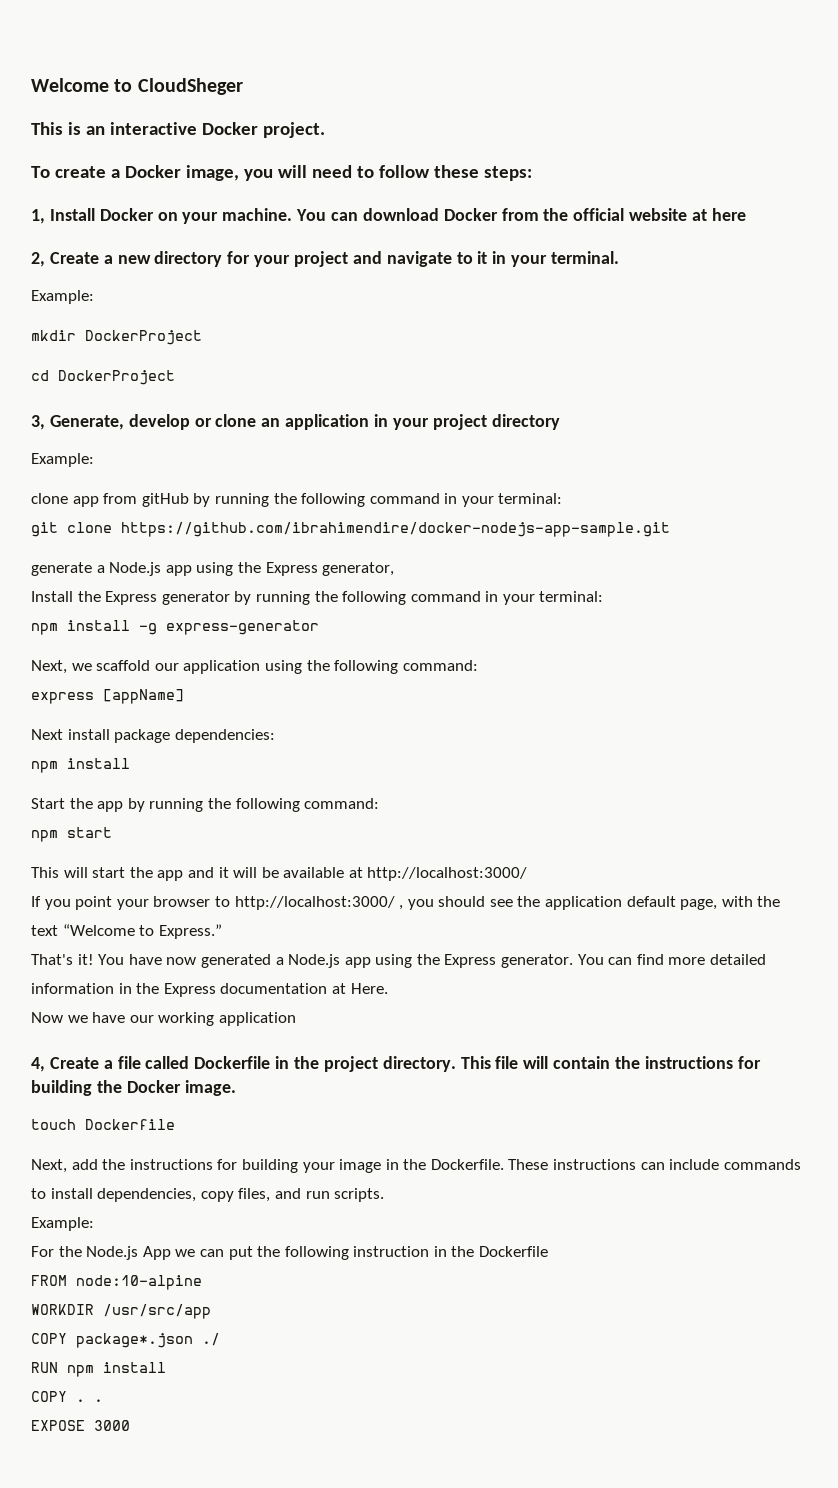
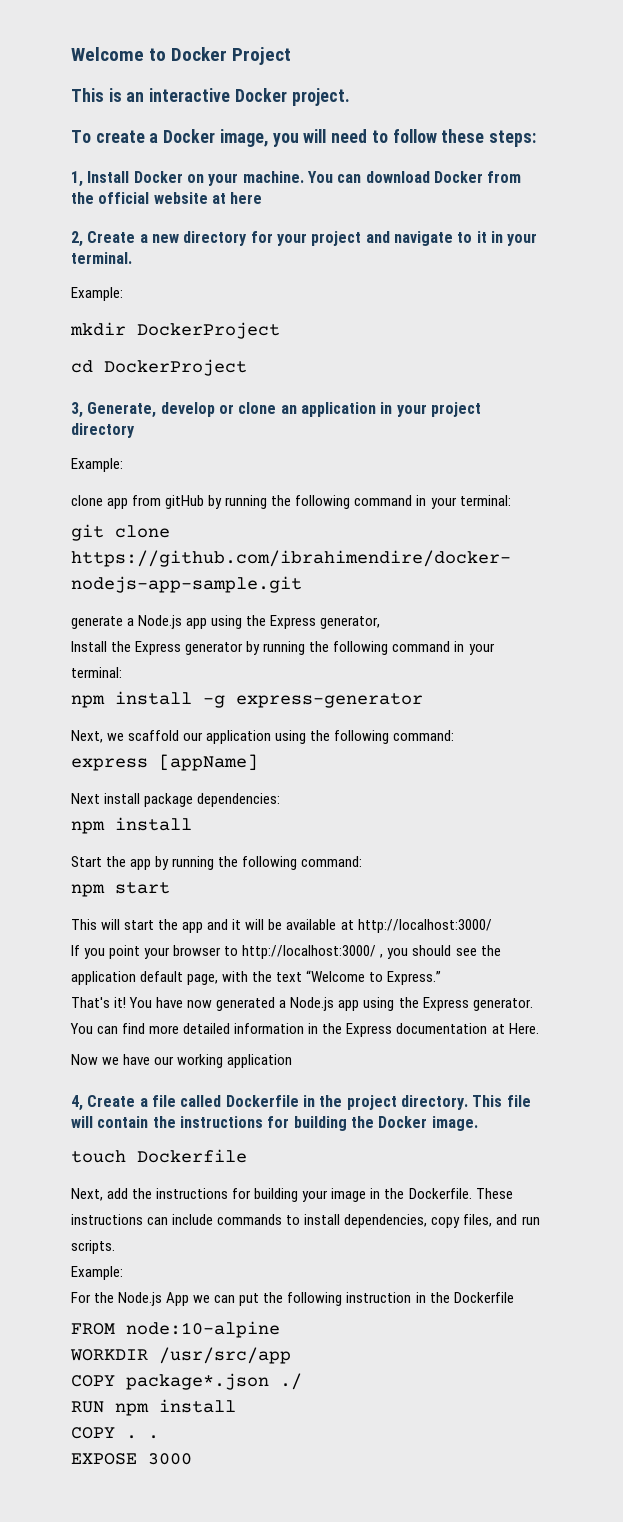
- Welcome to CloudSheger
+ Welcome to Docker Project

